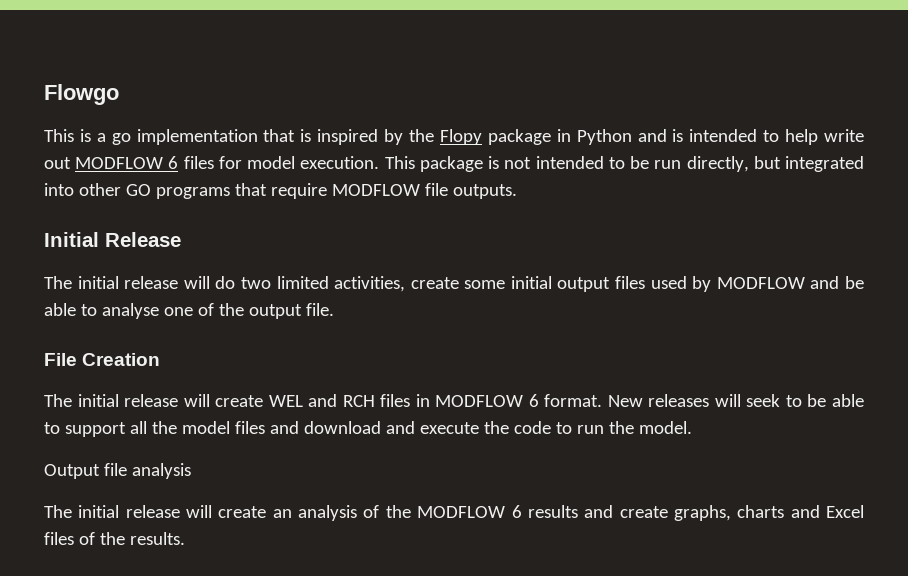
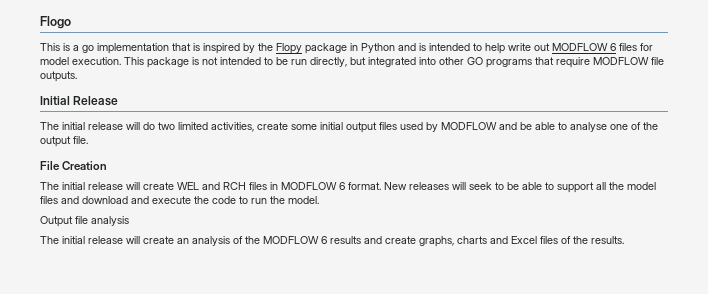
- Flowgo
+ Flogo

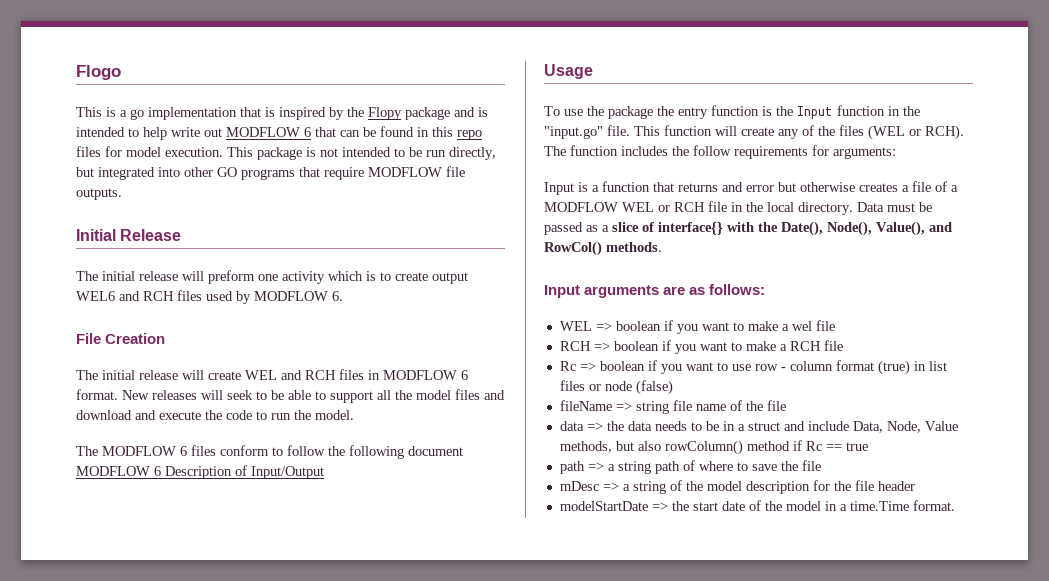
- This is a go implementation that is inspired by the Flopy package in Python and is intended to help write out MODFLOW 6 files for model execution.
+ This is a go implementation that is inspired by the Flopy package and is intended to help write out MODFLOW 6 that can be found in this repo files for model execution.
- The initial release will do two limited activities, create some initial output files used by MODFLOW and be able to analyse one of the output file.
+ The initial release will preform one activity which is to create output WEL6 and RCH files used by MODFLOW 6.
- Output file analysis
- The initial release will create an analysis of the MODFLOW 6 results and create graphs, charts and Excel files of the results.
+ The MODFLOW 6 files conform to follow the following document MODFLOW 6 Description of Input/Output
+ Usage
+ To use the package the entry function is the Input function in the "input.go" file. This function will create any of the files (WEL or RCH). The function includes the follow requirements for arguments:
+ Input is a function that returns and error but otherwise creates a file of a MODFLOW WEL or RCH file in the local directory. Data must be passed as a slice of interface{} with the Date(), Node(), Value(), and RowCol() methods.
+ Input arguments are as follows:
+ WEL => boolean if you want to make a wel file
+ RCH => boolean if you want to make a RCH file
+ Rc => boolean if you want to use row - column format (true) in list files or node (false)
+ fileName => string file name of the file
+ data => the data needs to be in a struct and include Data, Node, Value methods, but also rowColumn() method if Rc == true
+ path => a string path of where to save the file
+ mDesc => a string of the model description for the file header
+ modelStartDate => the start date of the model in a time.Time format.

